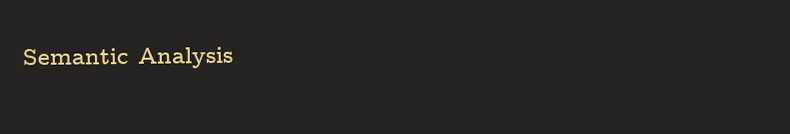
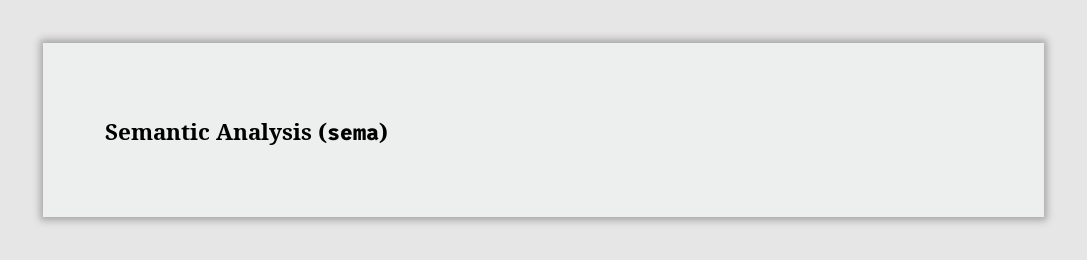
- Semantic Analysis
+ Semantic Analysis (sema)

